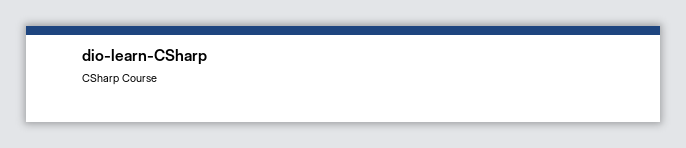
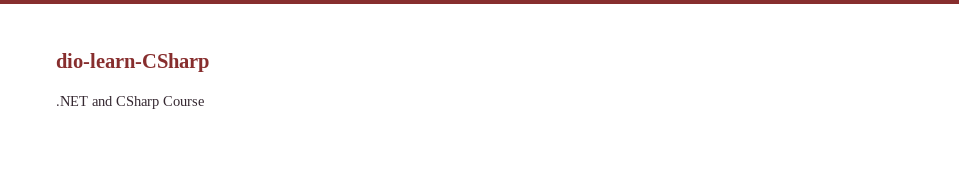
- CSharp Course
+ .NET and CSharp Course

